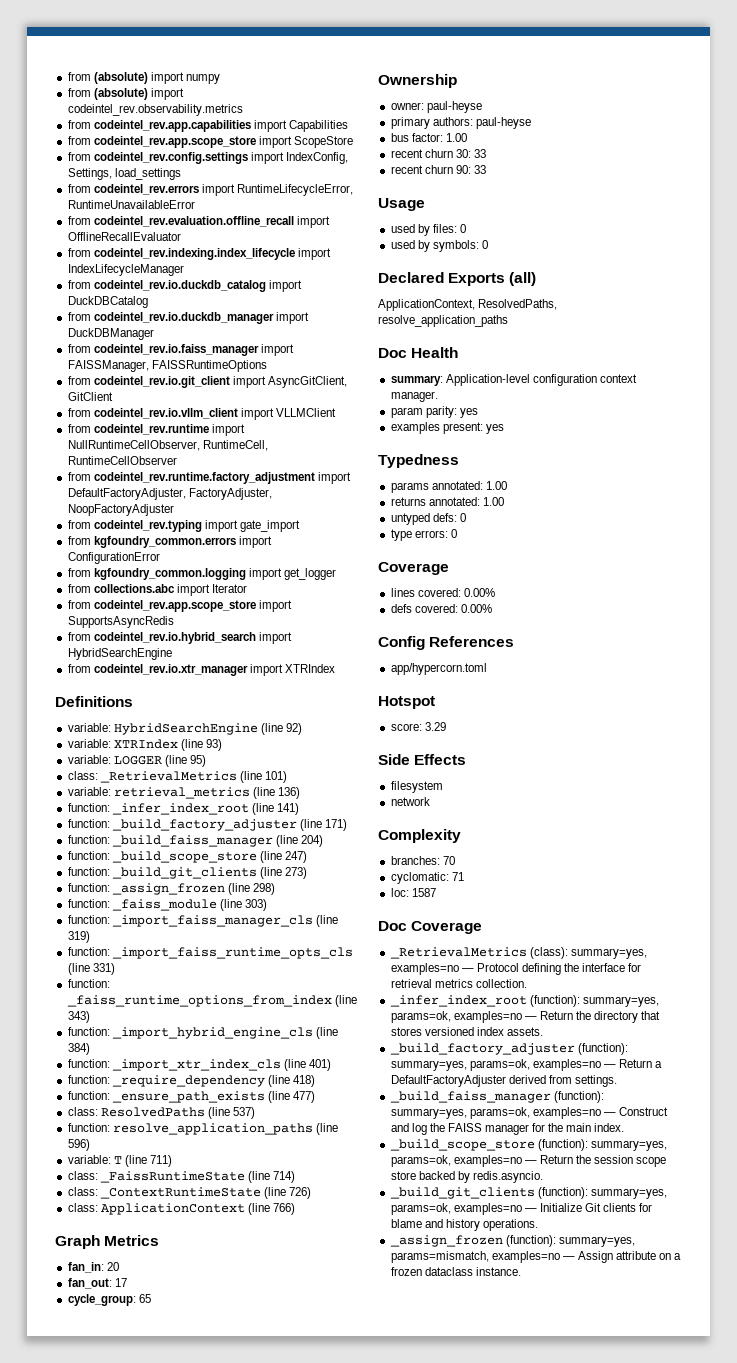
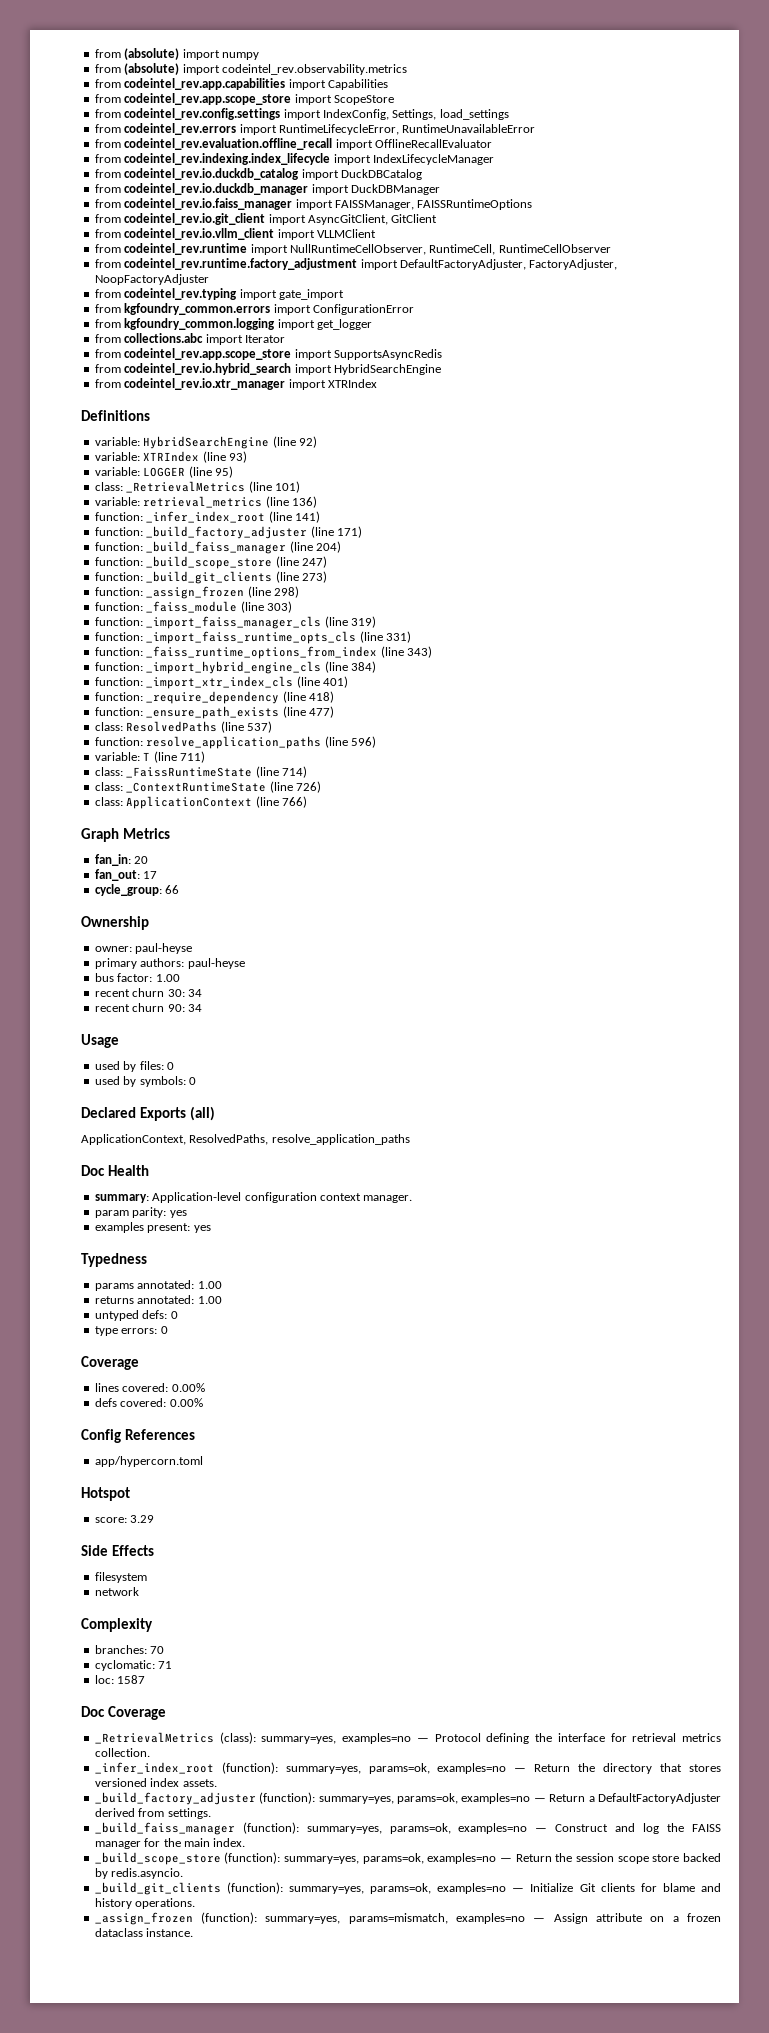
- cycle_group: 65
+ cycle_group: 66
- recent churn 30: 33
+ recent churn 30: 34
- recent churn 90: 33
+ recent churn 90: 34

